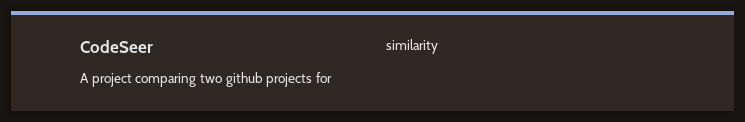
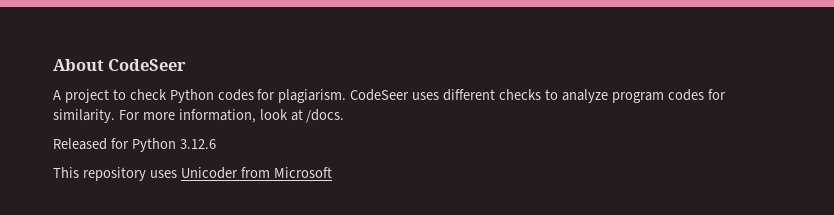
- CodeSeer
+ About CodeSeer
- A project comparing two github projects for similarity
+ A project to check Python codes for plagiarism. CodeSeer uses different checks to analyze program codes for similarity. For more information, look at /docs.
+ Released for Python 3.12.6
+ This repository uses Unicoder from Microsoft

